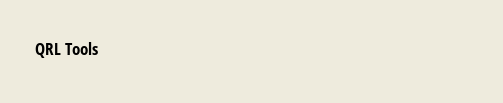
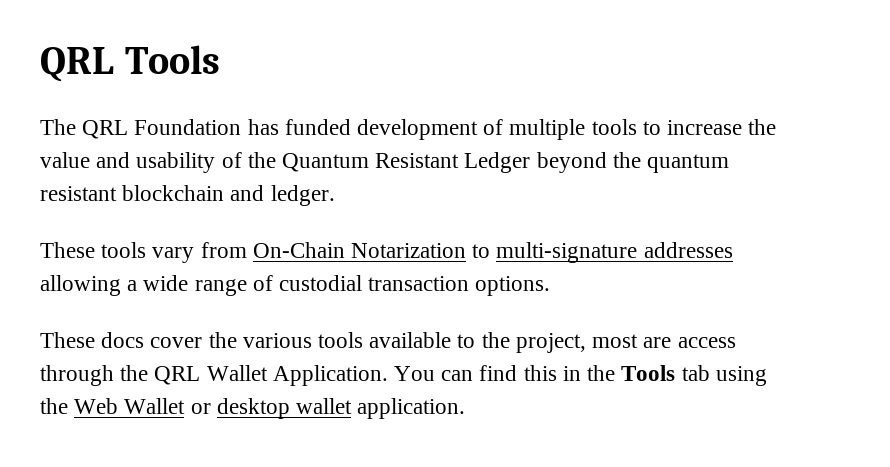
+ The QRL Foundation has funded development of multiple tools to increase the value and usability of the Quantum Resistant Ledger beyond the quantum resistant blockchain and ledger.
+ These tools vary from On-Chain Notarization to multi-signature addresses allowing a wide range of custodial transaction options.
+ These docs cover the various tools available to the project, most are access through the QRL Wallet Application. You can find this in the Tools tab using the Web Wallet or desktop wallet application.

